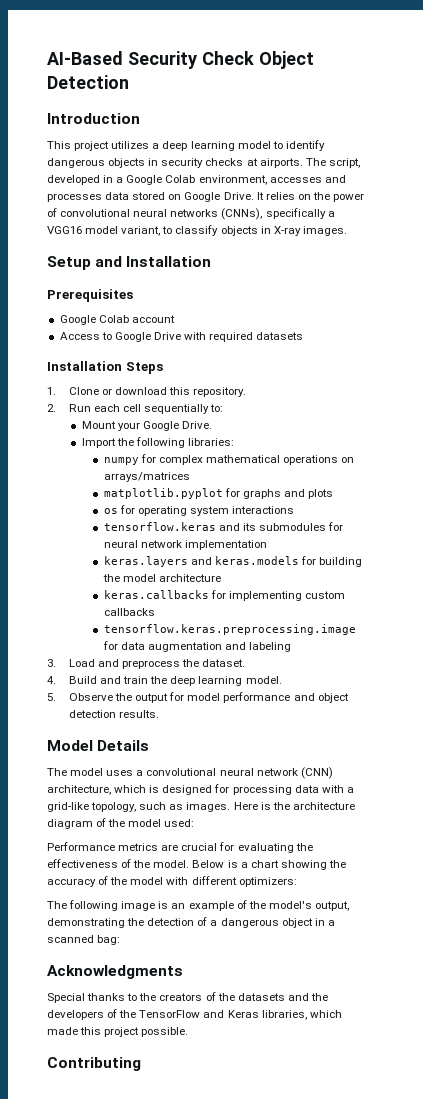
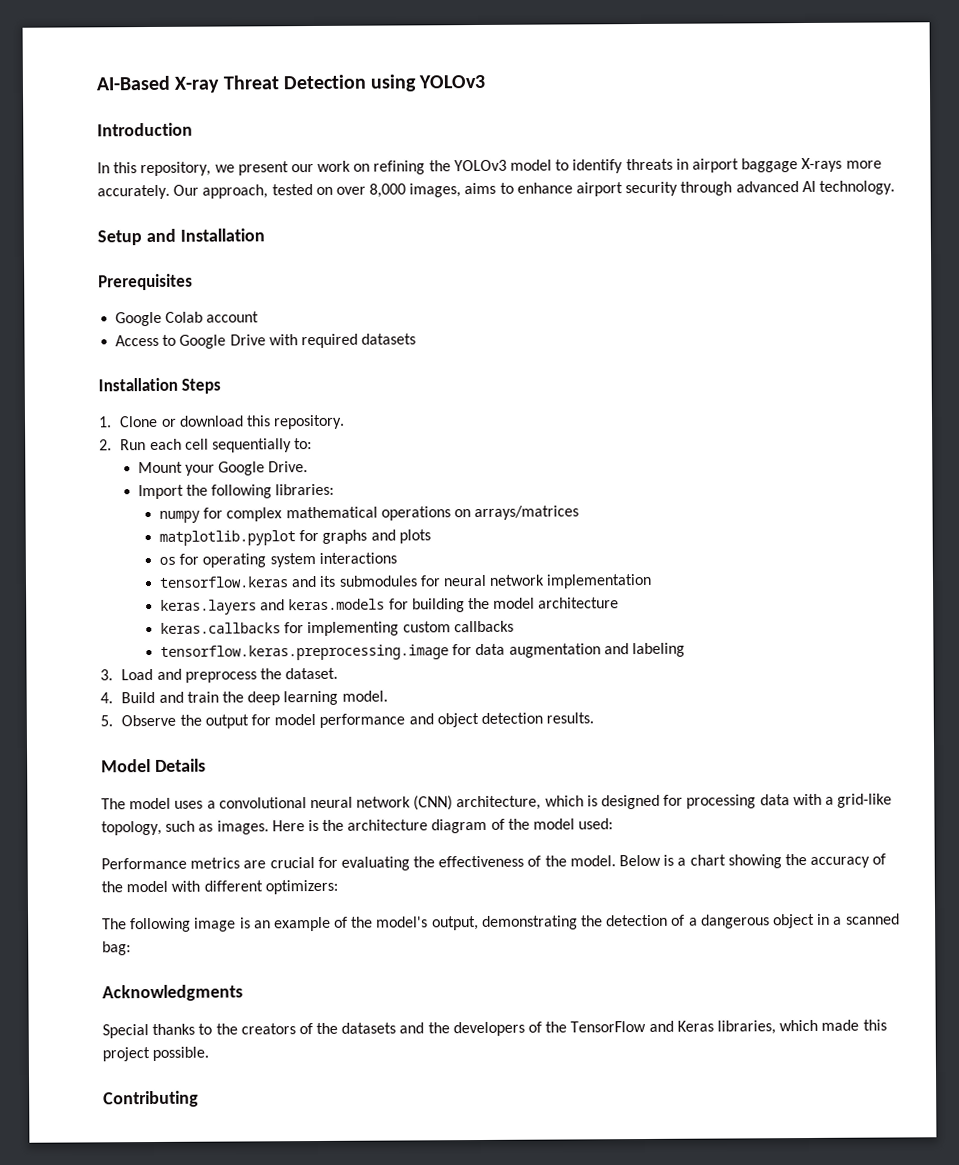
- AI-Based Security Check Object Detection
+ AI-Based X-ray Threat Detection using YOLOv3
- This project utilizes a deep learning model to identify dangerous objects in security checks at airports. The script, developed in a Google Colab environment, accesses and processes data stored on Google Drive. It relies on the power of convolutional neural networks (CNNs), specifically a VGG16 model variant, to classify objects in X-ray images.
+ In this repository, we present our work on refining the YOLOv3 model to identify threats in airport baggage X-rays more accurately. Our approach, tested on over 8,000 images, aims to enhance airport security through advanced AI technology.

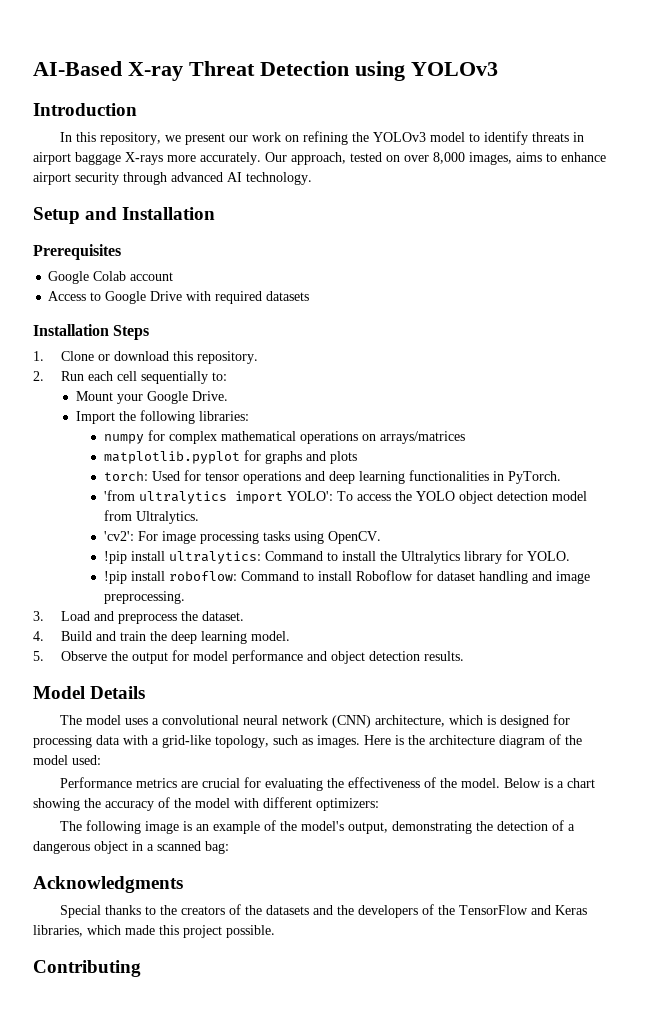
- os for operating system interactions
- tensorflow.keras and its submodules for neural network implementation
- keras.layers and keras.models for building the model architecture
- keras.callbacks for implementing custom callbacks
- tensorflow.keras.preprocessing.image for data augmentation and labeling
+ torch: Used for tensor operations and deep learning functionalities in PyTorch.
+ 'from ultralytics import YOLO': To access the YOLO object detection model from Ultralytics.
+ 'cv2': For image processing tasks using OpenCV.
+ !pip install ultralytics: Command to install the Ultralytics library for YOLO.
+ !pip install roboflow: Command to install Roboflow for dataset handling and image preprocessing.

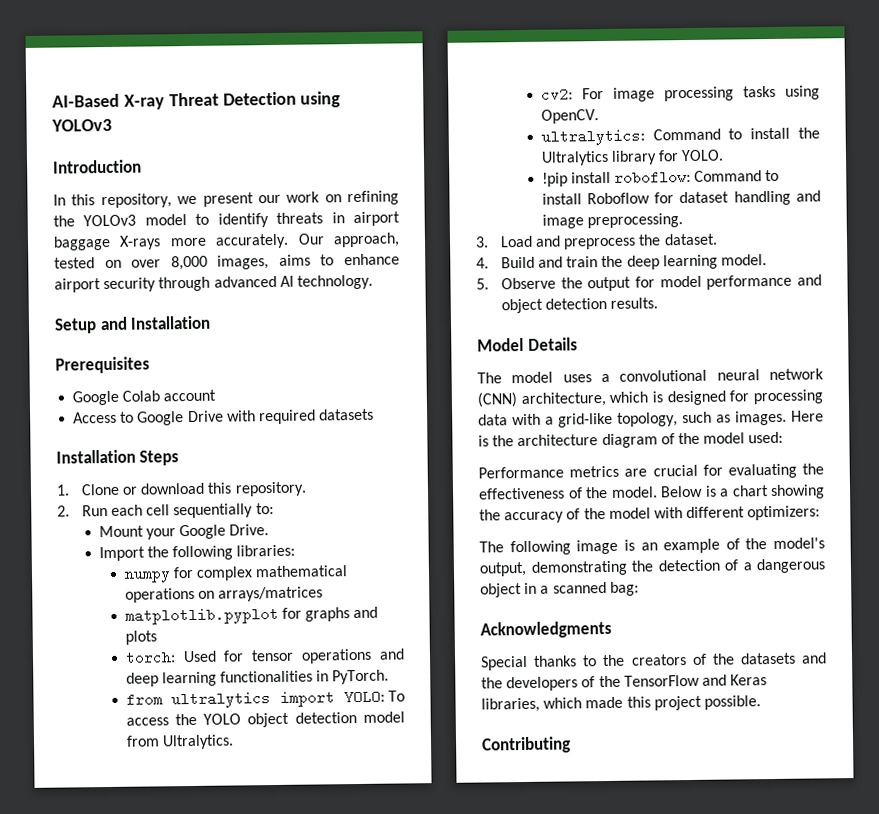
- 'from ultralytics import YOLO': To access the YOLO object detection model from Ultralytics.
+ from ultralytics import YOLO: To access the YOLO object detection model from Ultralytics.
- 'cv2': For image processing tasks using OpenCV.
+ cv2: For image processing tasks using OpenCV.
- !pip install ultralytics: Command to install the Ultralytics library for YOLO.
+ ultralytics: Command to install the Ultralytics library for YOLO.

